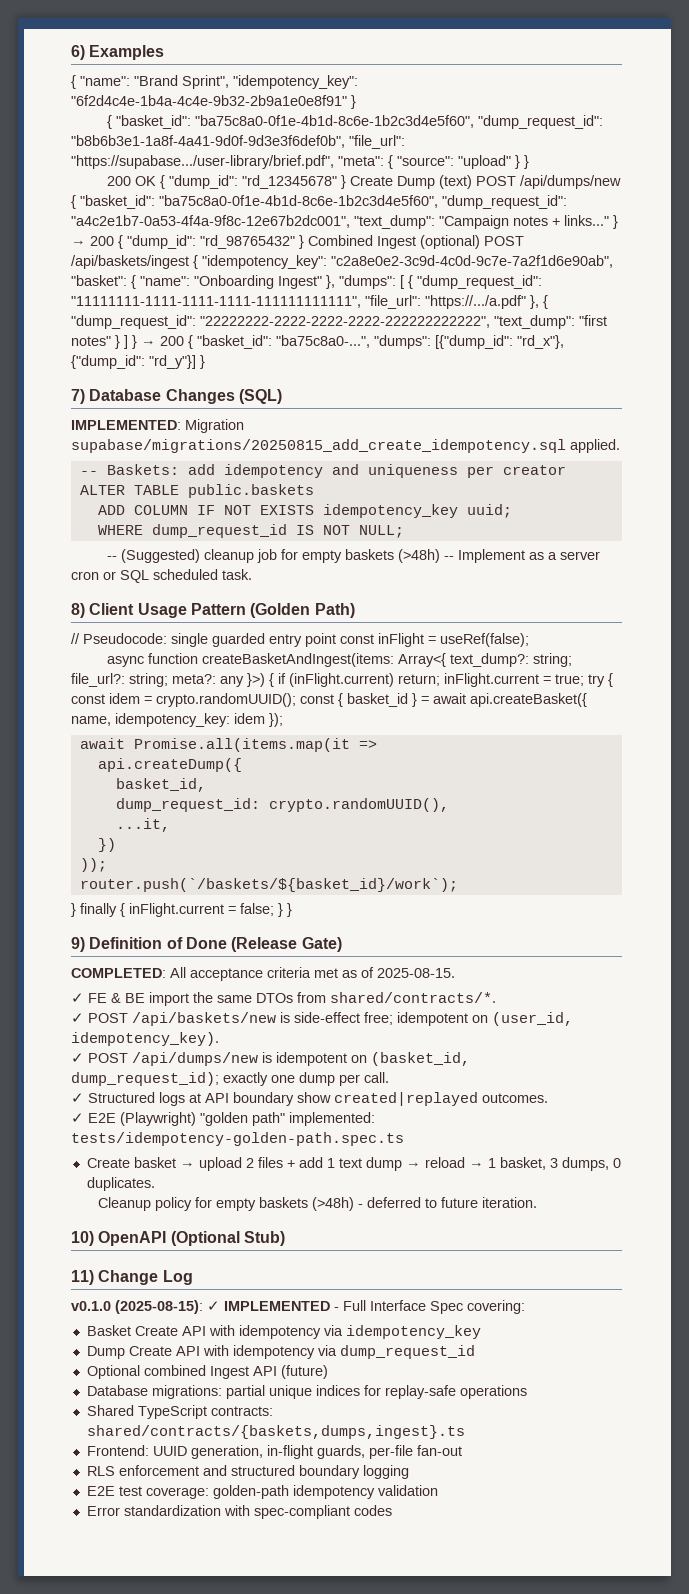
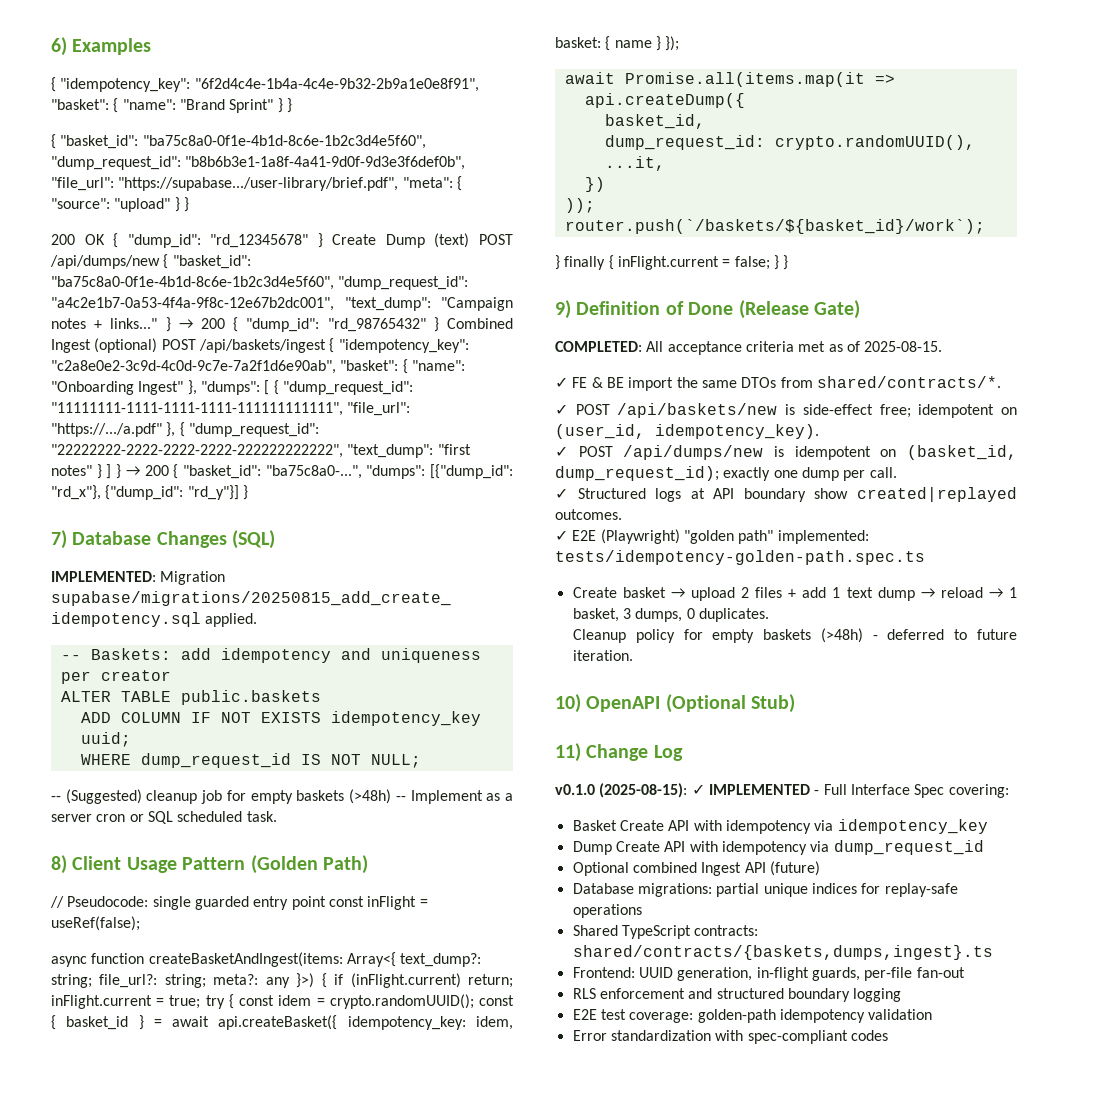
- { "name": "Brand Sprint", "idempotency_key": "6f2d4c4e-1b4a-4c4e-9b32-2b9a1e0e8f91" }
+ { "idempotency_key": "6f2d4c4e-1b4a-4c4e-9b32-2b9a1e0e8f91", "basket": { "name": "Brand Sprint" } }
- async function createBasketAndIngest(items: Array<{ text_dump?: string; file_url?: string; meta?: any }>) { if (inFlight.current) return; inFlight.current = true; try { const idem = crypto.randomUUID(); const { basket_id } = await api.createBasket({ name, idempotency_key: idem });
+ async function createBasketAndIngest(items: Array<{ text_dump?: string; file_url?: string; meta?: any }>) { if (inFlight.current) return; inFlight.current = true; try { const idem = crypto.randomUUID(); const { basket_id } = await api.createBasket({ idempotency_key: idem, basket: { name } });

